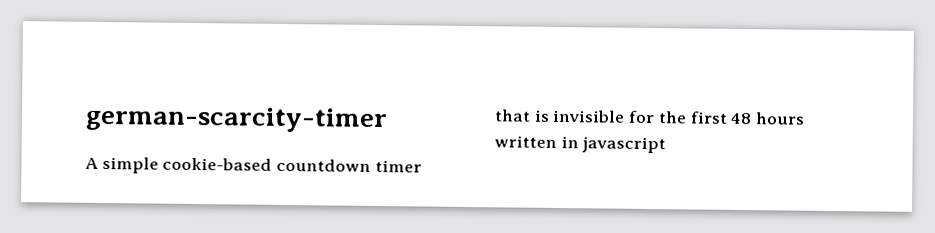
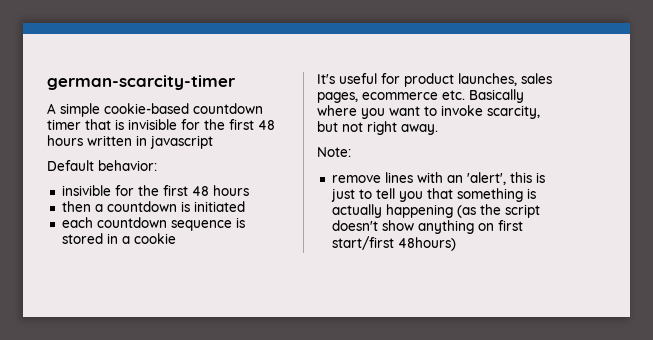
+ Default behavior:
+ insivible for the first 48 hours
+ then a countdown is initiated
+ each countdown sequence is stored in a cookie
+ It's useful for product launches, sales pages, ecommerce etc. Basically where you want to invoke scarcity, but not right away.
+ Note:
+ remove lines with an 'alert', this is just to tell you that something is actually happening (as the script doesn't show anything on first start/first 48hours)

